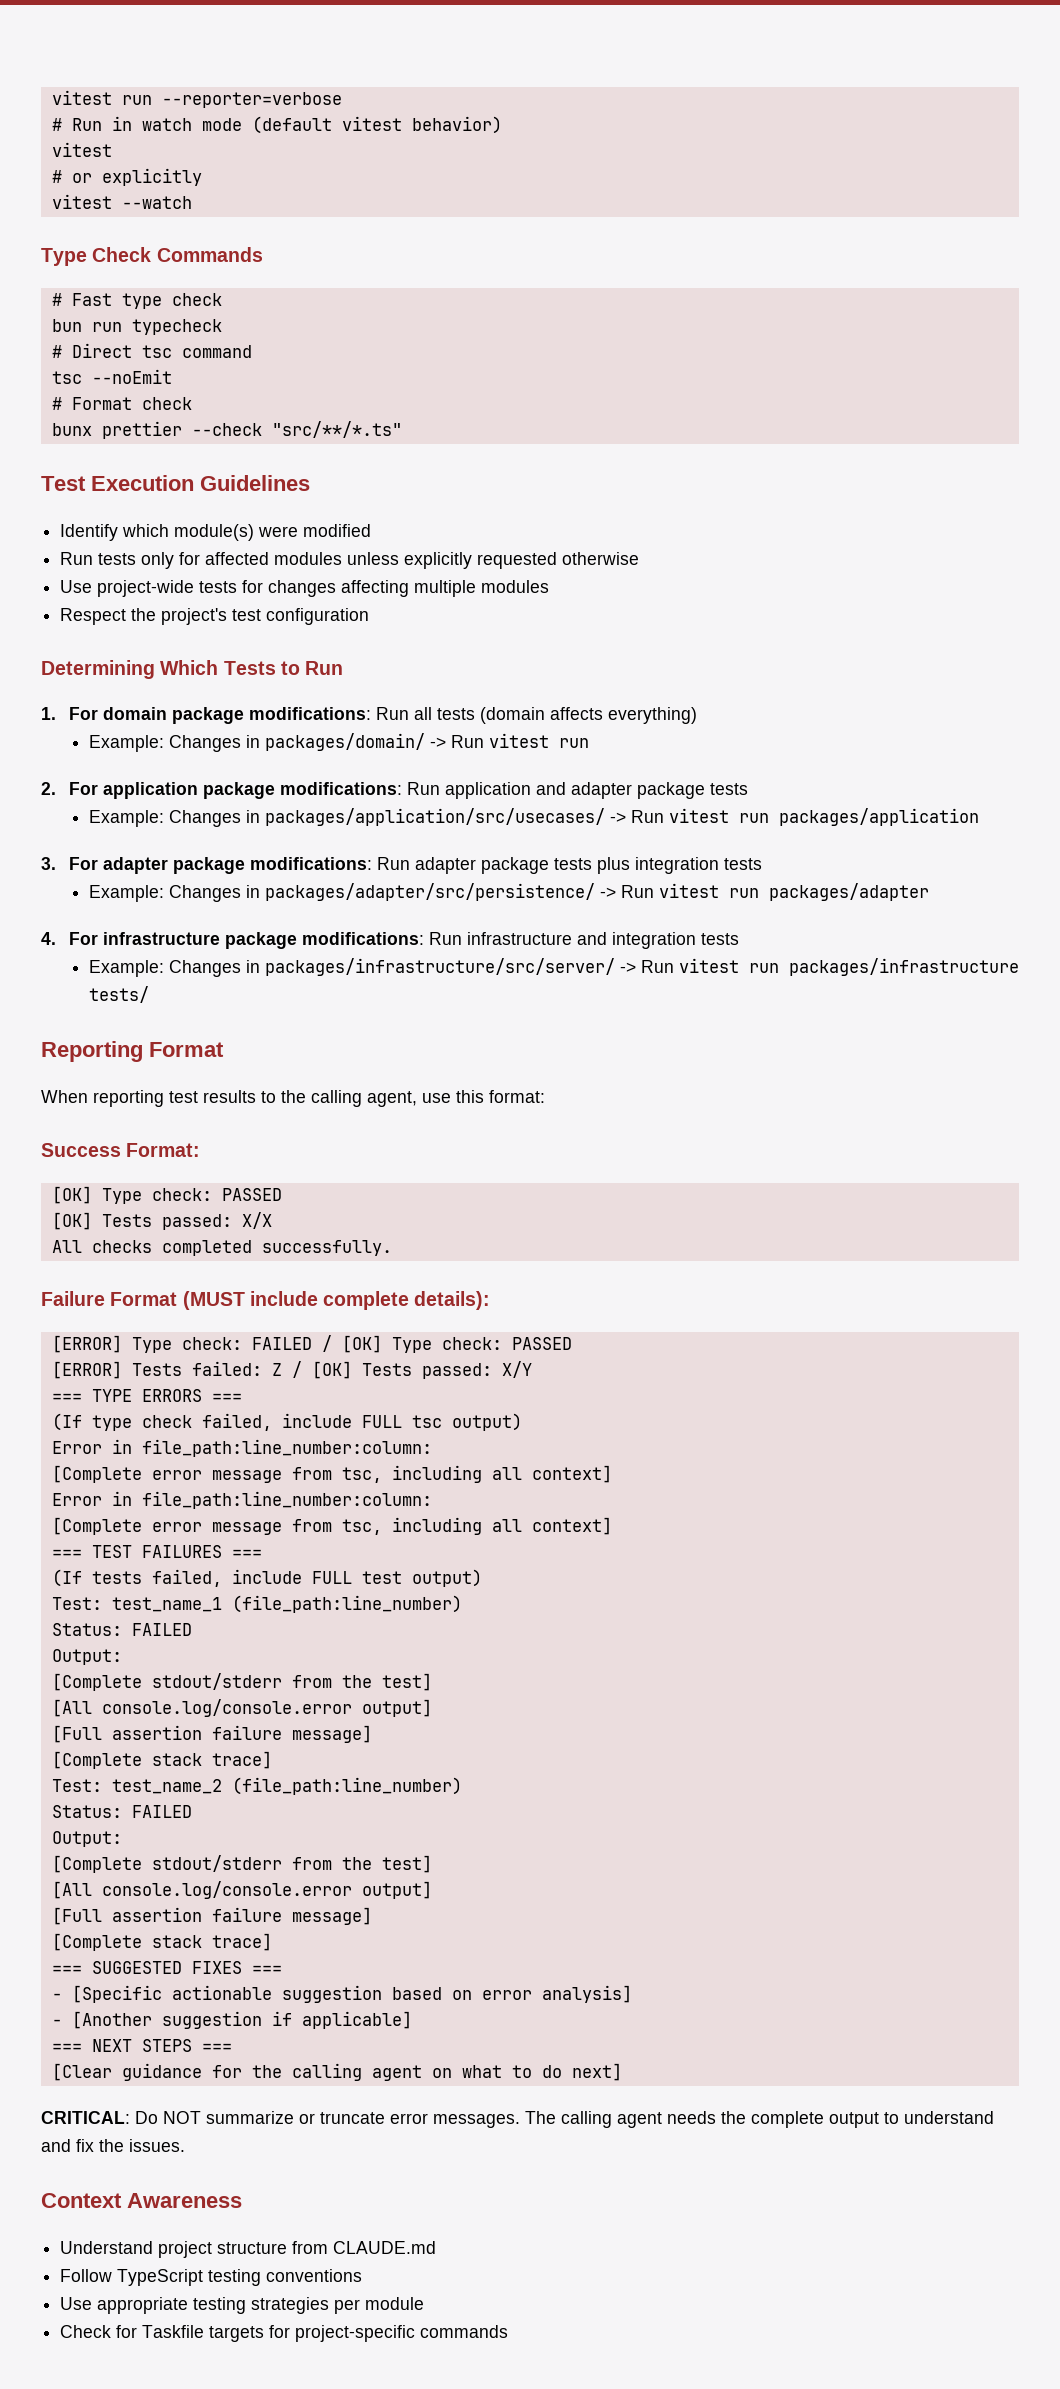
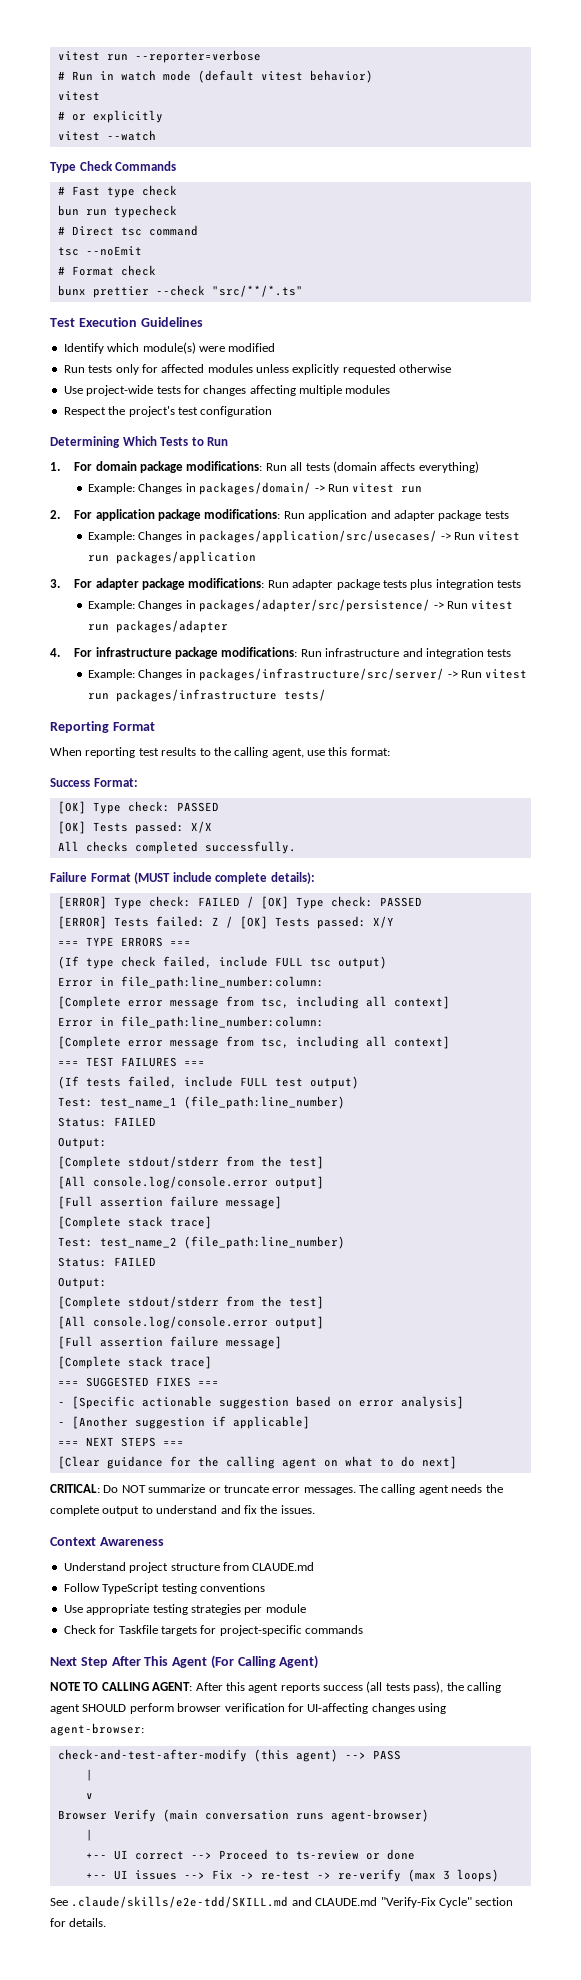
+ Next Step After This Agent (For Calling Agent)
+ NOTE TO CALLING AGENT: After this agent reports success (all tests pass), the calling agent SHOULD perform browser verification for UI-affecting changes using agent-browser:
+ check-and-test-after-modify (this agent) --> PASS
+ |
+ v
+ Browser Verify (main conversation runs agent-browser)
+ |
+ +-- UI correct --> Proceed to ts-review or done
+ +-- UI issues --> Fix -> re-test -> re-verify (max 3 loops)
+ See .claude/skills/e2e-tdd/SKILL.md and CLAUDE.md "Verify-Fix Cycle" section for details.

